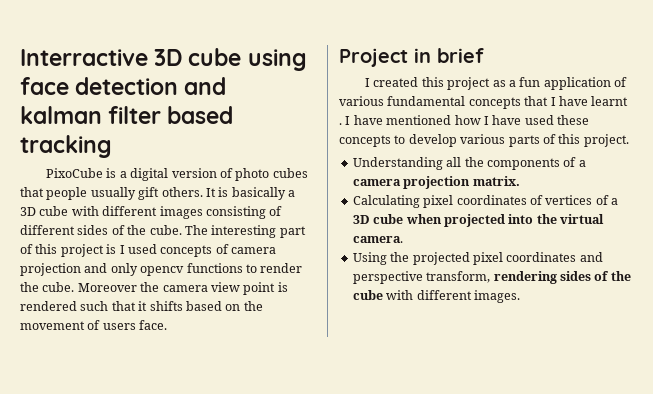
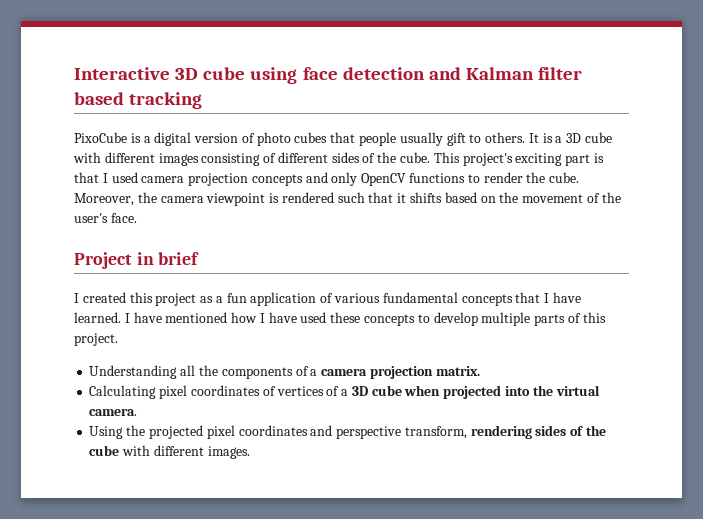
- Interractive 3D cube using face detection and kalman filter based tracking
+ Interactive 3D cube using face detection and Kalman filter based tracking
- PixoCube is a digital version of photo cubes that people usually gift others.
+ PixoCube is a digital version of photo cubes that people usually gift to others.
- It is basically a 3D cube with different images consisting of different sides of the cube.
+ It is a 3D cube with different images consisting of different sides of the cube.
- The interesting part of this project is I used concepts of camera projection and only opencv functions to render the cube.
+ This project's exciting part is that I used camera projection concepts and only OpenCV functions to render the cube.
- Moreover the camera view point is rendered such that it shifts based on the movement of users face.
+ Moreover, the camera viewpoint is rendered such that it shifts based on the movement of the user's face.
- I created this project as a fun application of various fundamental concepts that I have learnt .
+ I created this project as a fun application of various fundamental concepts that I have learned.
- I have mentioned how I have used these concepts to develop various parts of this project.
+ I have mentioned how I have used these concepts to develop multiple parts of this project.

